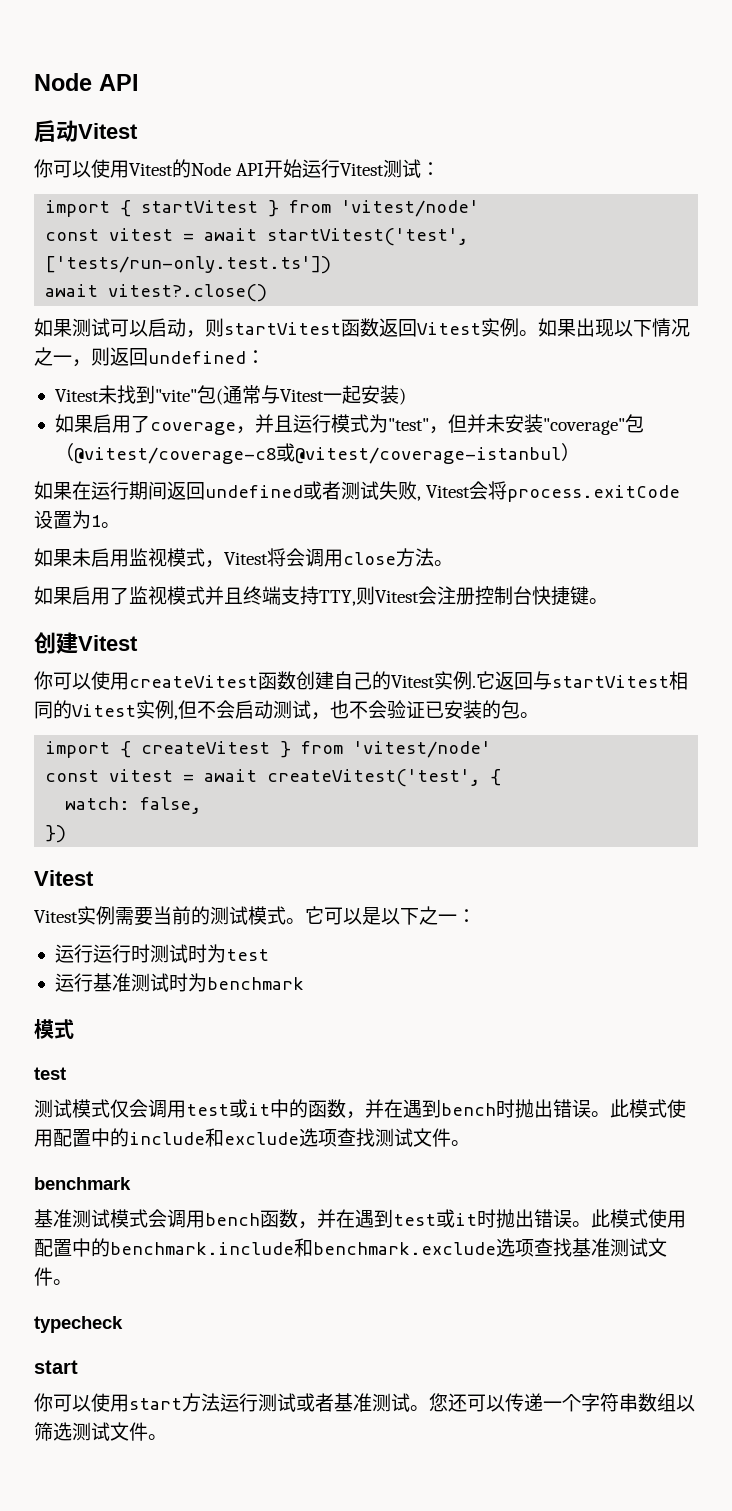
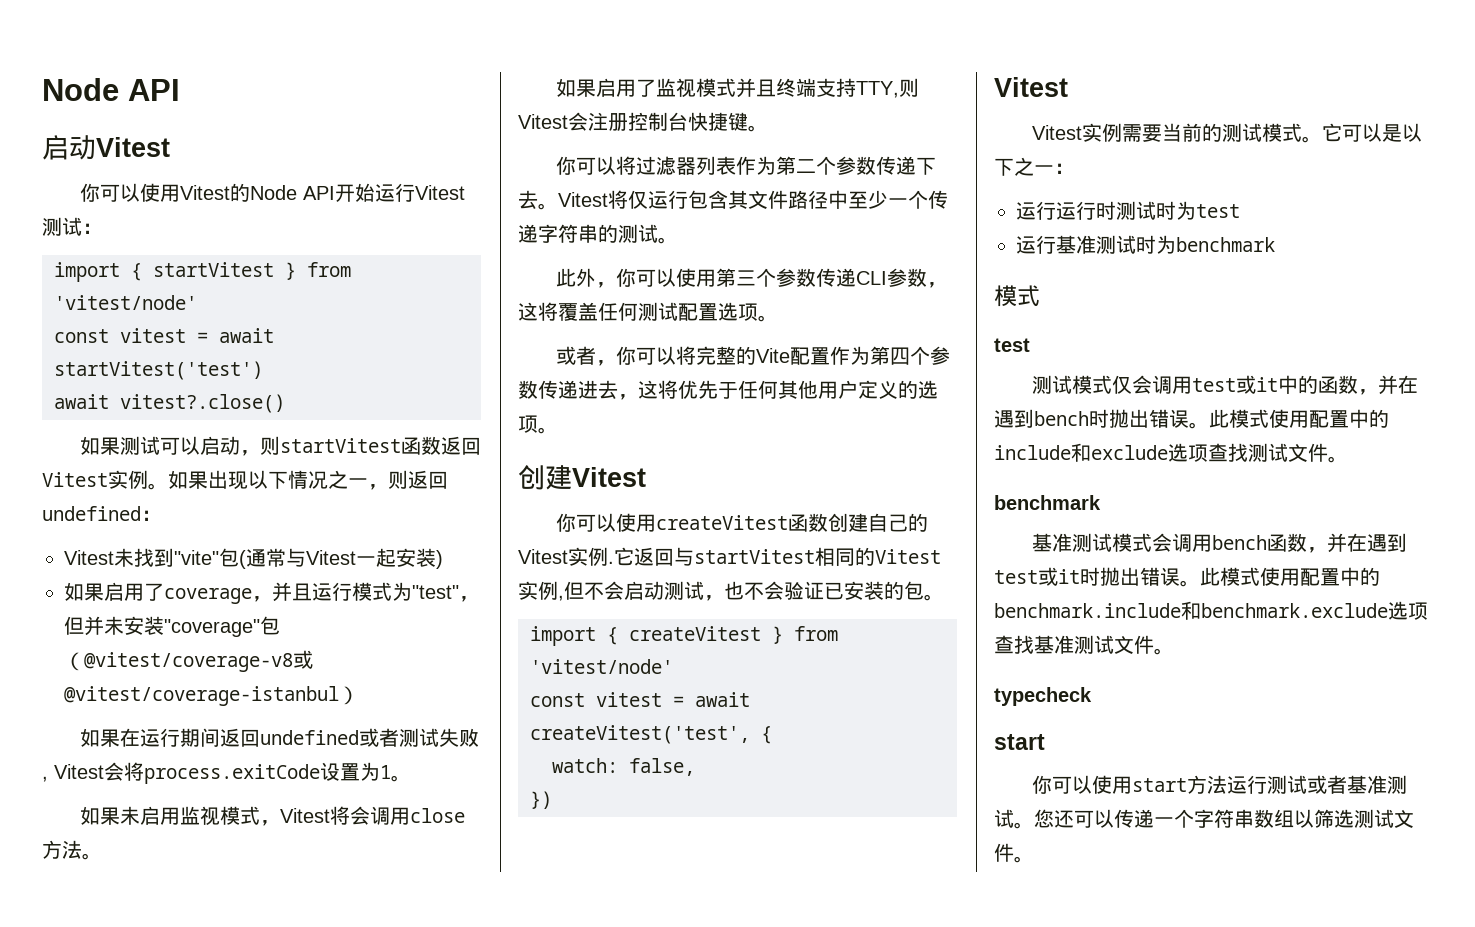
- const vitest = await startVitest('test', ['tests/run-only.test.ts'])
+ const vitest = await startVitest('test')
- 如果启用了coverage，并且运行模式为"test"，但并未安装"coverage"包（@vitest/coverage-c8或@vitest/coverage-istanbul）
+ 如果启用了coverage，并且运行模式为"test"，但并未安装"coverage"包（@vitest/coverage-v8或@vitest/coverage-istanbul）
+ 你可以将过滤器列表作为第二个参数传递下去。Vitest将仅运行包含其文件路径中至少一个传递字符串的测试。
+ 此外，你可以使用第三个参数传递CLI参数，这将覆盖任何测试配置选项。
+ 或者，你可以将完整的Vite配置作为第四个参数传递进去，这将优先于任何其他用户定义的选项。

